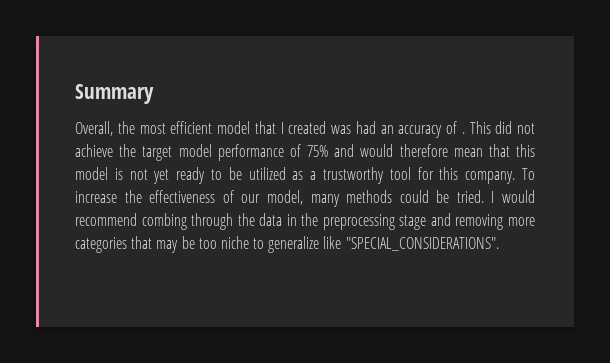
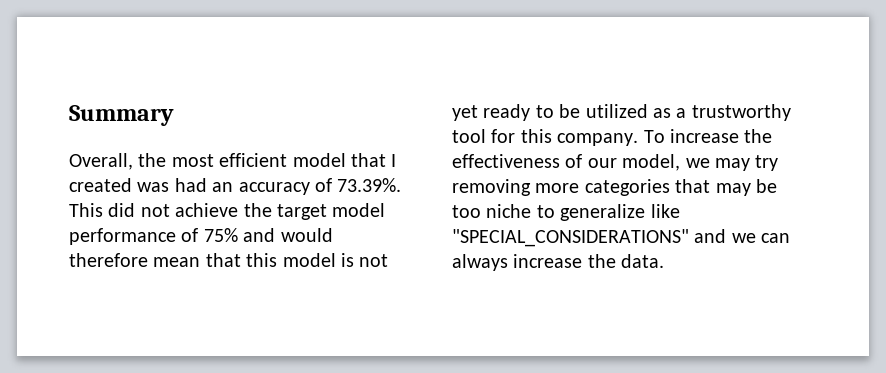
- Overall, the most efficient model that I created was had an accuracy of . This did not achieve the target model performance of 75% and would therefore mean that this model is not yet ready to be utilized as a trustworthy tool for this company.
+ Overall, the most efficient model that I created was had an accuracy of 73.39%. This did not achieve the target model performance of 75% and would therefore mean that this model is not yet ready to be utilized as a trustworthy tool for this company.
- To increase the effectiveness of our model, many methods could be tried. I would recommend combing through the data in the preprocessing stage and removing more categories that may be too niche to generalize like "SPECIAL_CONSIDERATIONS".
+ To increase the effectiveness of our model, we may try removing more categories that may be too niche to generalize like "SPECIAL_CONSIDERATIONS" and we can always increase the data.

